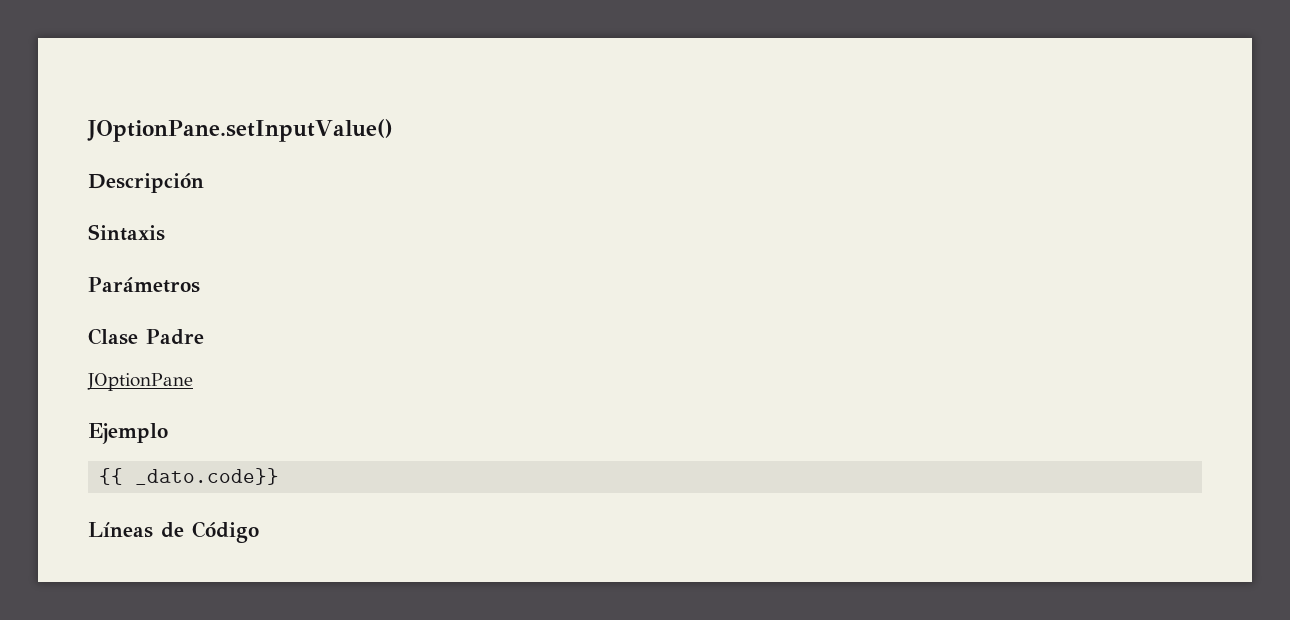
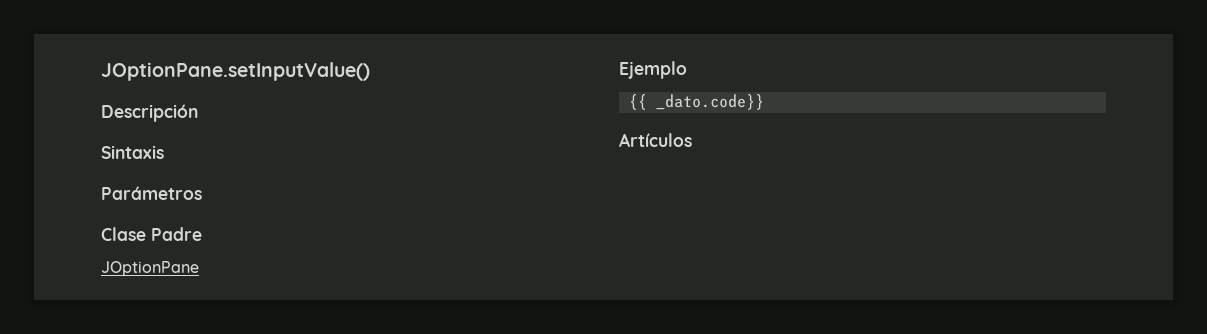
- Líneas de Código
+ Artículos

